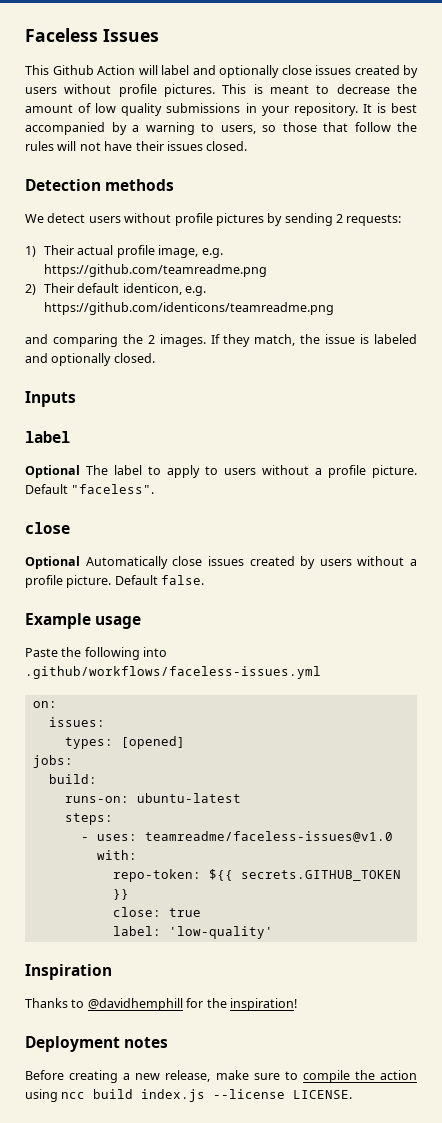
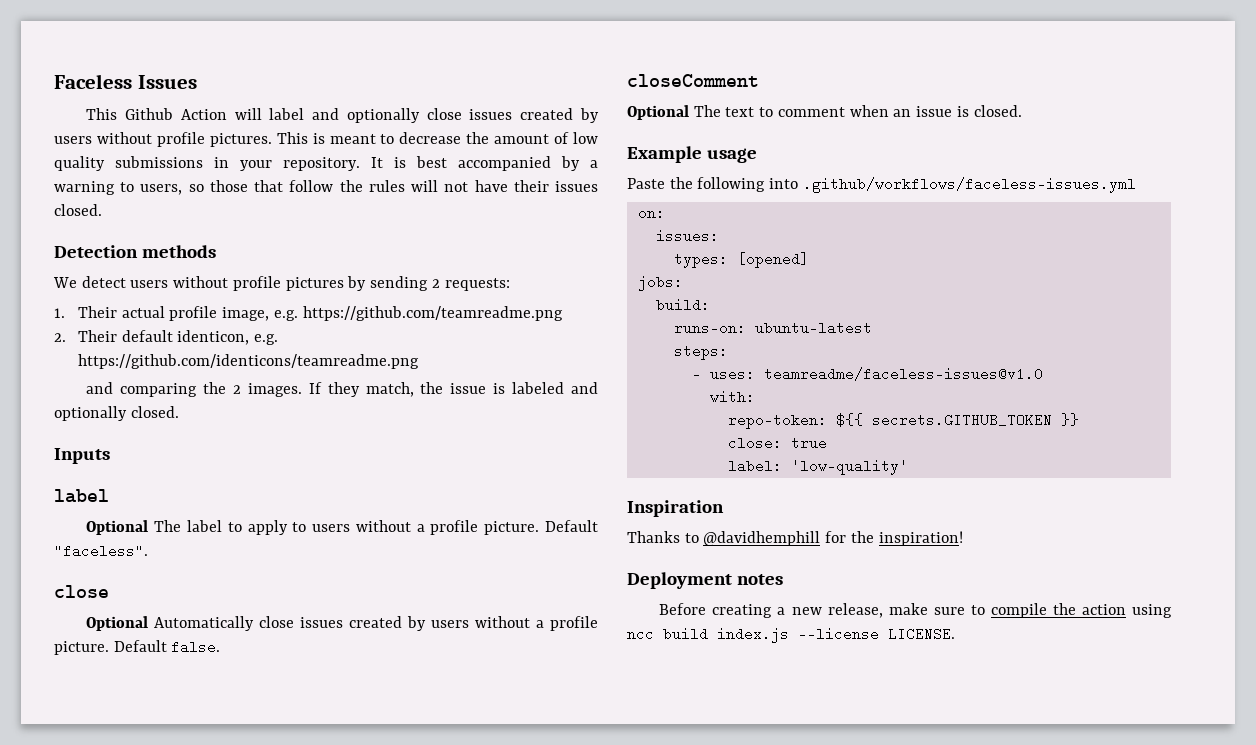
- 1) Their actual profile image, e.g. https://github.com/teamreadme.png
+ 1. Their actual profile image, e.g. https://github.com/teamreadme.png
- 2) Their default identicon, e.g. https://github.com/identicons/teamreadme.png
+ 2. Their default identicon, e.g. https://github.com/identicons/teamreadme.png
+ closeComment
+ Optional The text to comment when an issue is closed.

